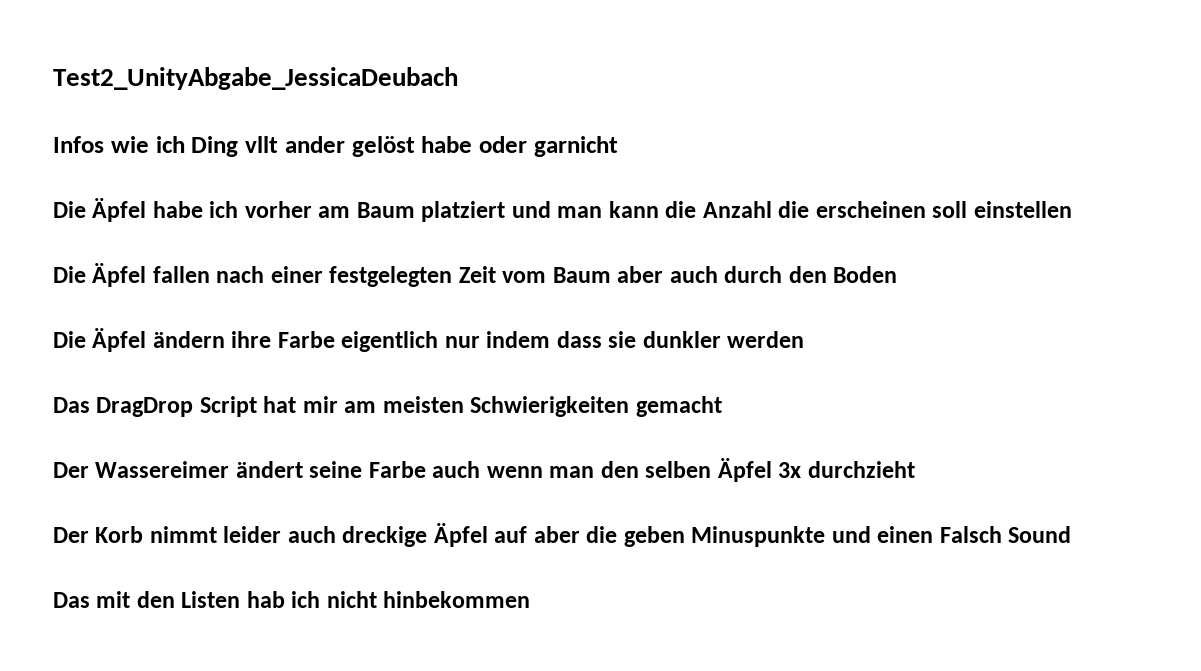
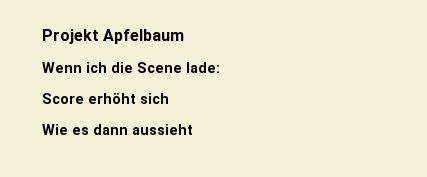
- Test2_UnityAbgabe_JessicaDeubach
- Infos wie ich Ding vllt ander gelöst habe oder garnicht
- Die Äpfel habe ich vorher am Baum platziert und man kann die Anzahl die erscheinen soll einstellen
- Die Äpfel fallen nach einer festgelegten Zeit vom Baum aber auch durch den Boden
- Die Äpfel ändern ihre Farbe eigentlich nur indem dass sie dunkler werden
- Das DragDrop Script hat mir am meisten Schwierigkeiten gemacht
- Der Wassereimer ändert seine Farbe auch wenn man den selben Äpfel 3x durchzieht
- Der Korb nimmt leider auch dreckige Äpfel auf aber die geben Minuspunkte und einen Falsch Sound
- Das mit den Listen hab ich nicht hinbekommen
+ Projekt Apfelbaum
+ Wenn ich die Scene lade:
+ Score erhöht sich
+ Wie es dann aussieht

